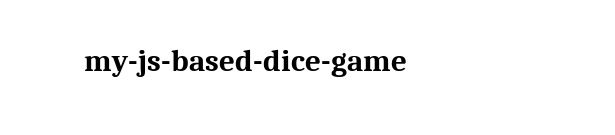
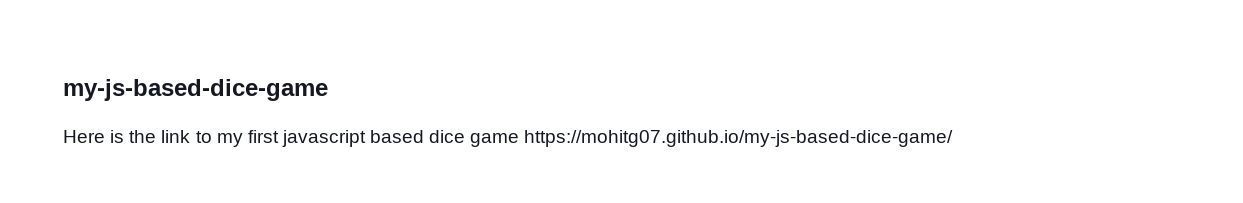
+ Here is the link to my first javascript based dice game https://mohitg07.github.io/my-js-based-dice-game/

